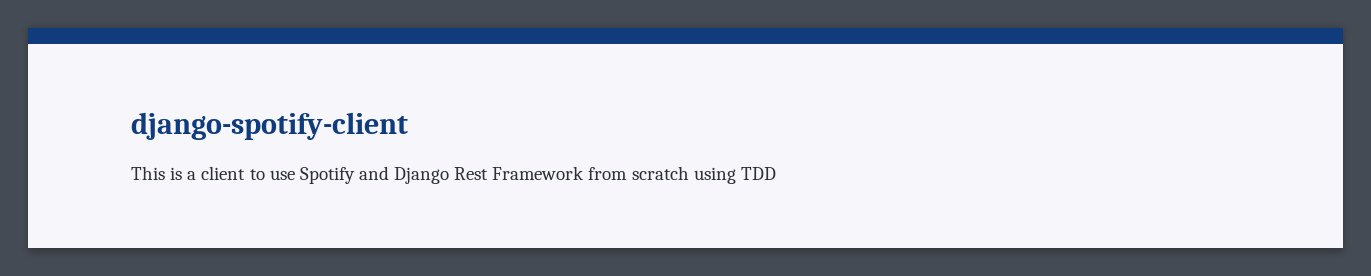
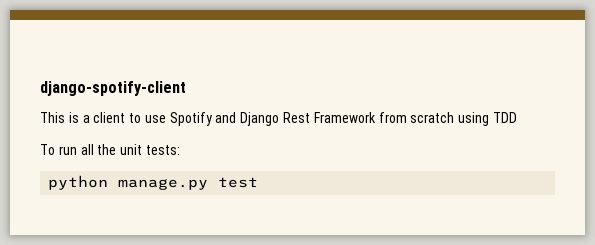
+ To run all the unit tests:
+ python manage.py test

